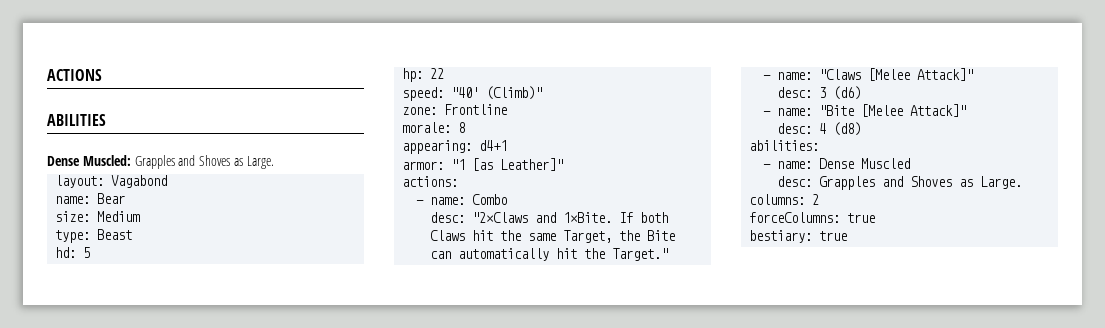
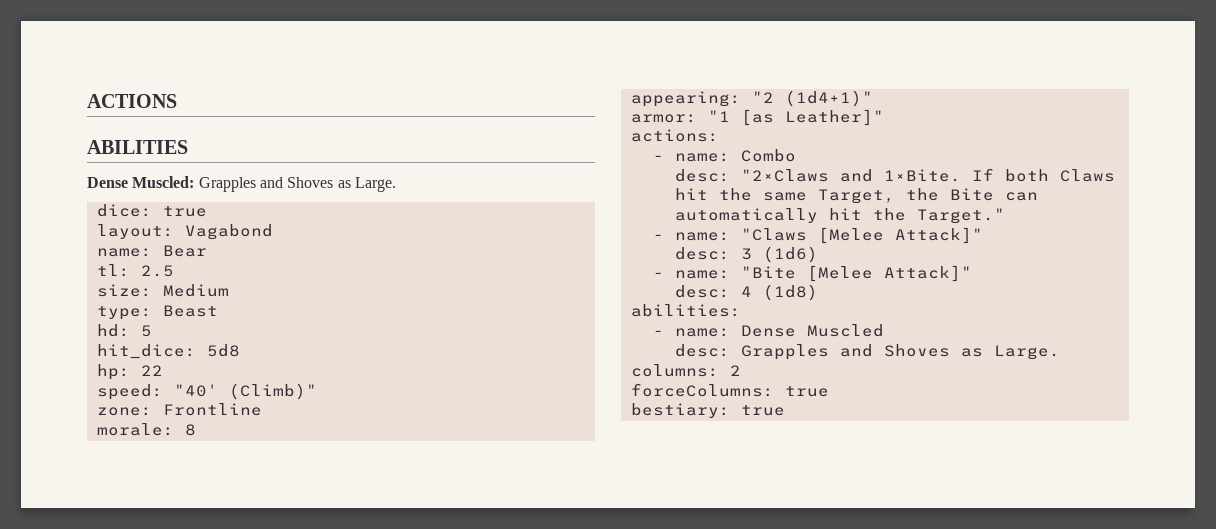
+ dice: true
+ tl: 2.5
+ hit_dice: 5d8
- appearing: d4+1
+ appearing: "2 (1d4+1)"
- desc: 3 (d6)
+ desc: 3 (1d6)
- desc: 4 (d8)
+ desc: 4 (1d8)

